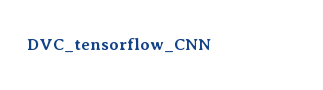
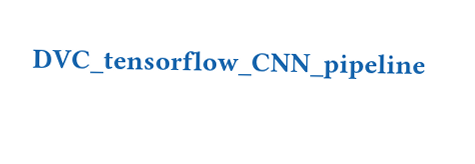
- DVC_tensorflow_CNN
+ DVC_tensorflow_CNN_pipeline

